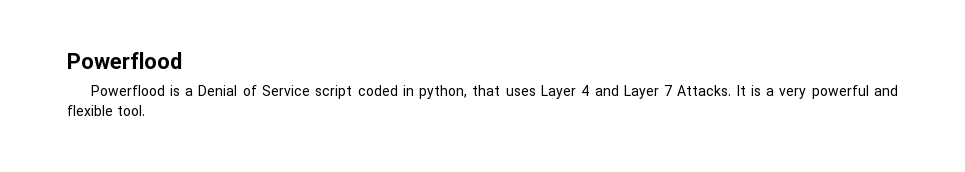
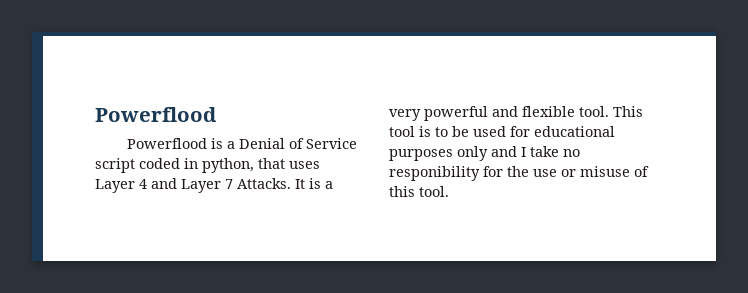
+ This tool is to be used for educational purposes only and I take no responibility for the use or misuse of this tool.

